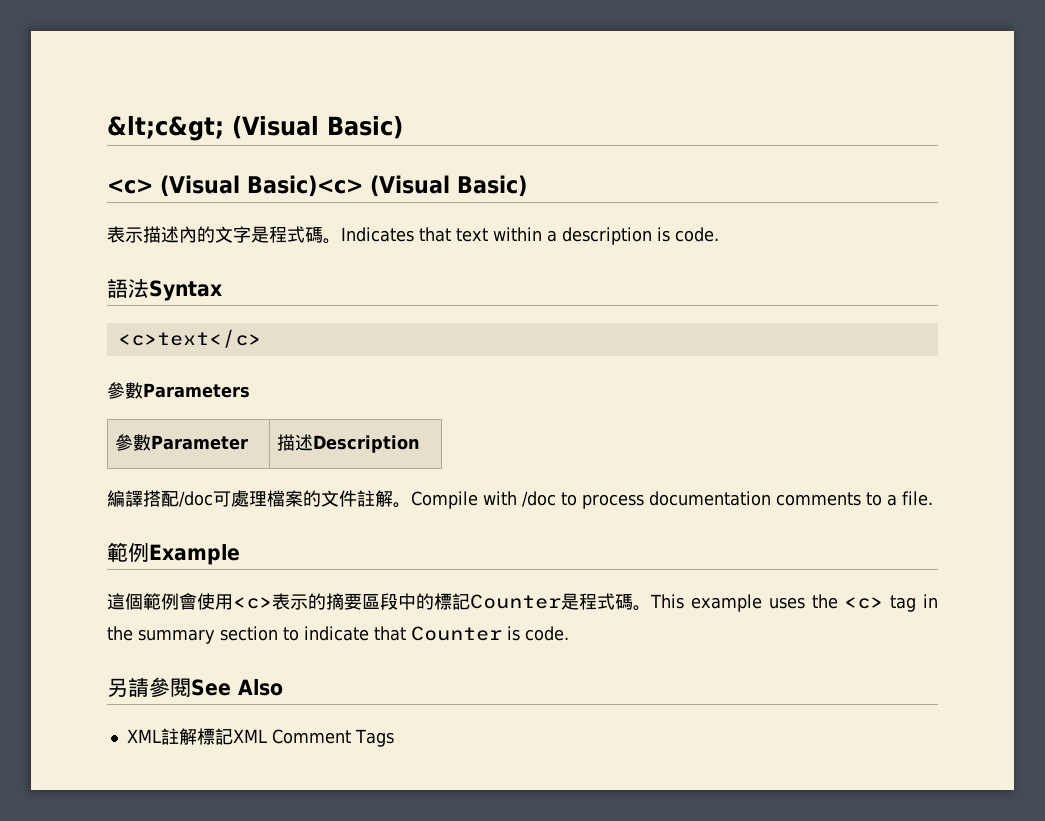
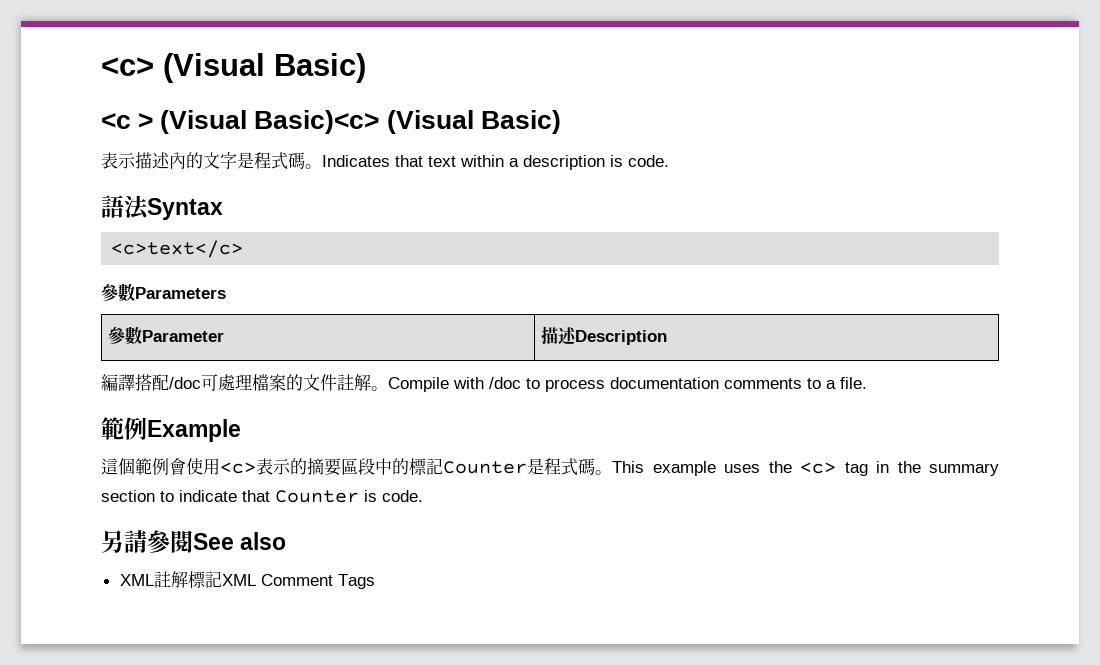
- &lt;c&gt; (Visual Basic)
- <c> (Visual Basic)<c> (Visual Basic)
+ <c> (Visual Basic)
+ <c > (Visual Basic)<c> (Visual Basic)
- 另請參閱See Also
+ 另請參閱See also

